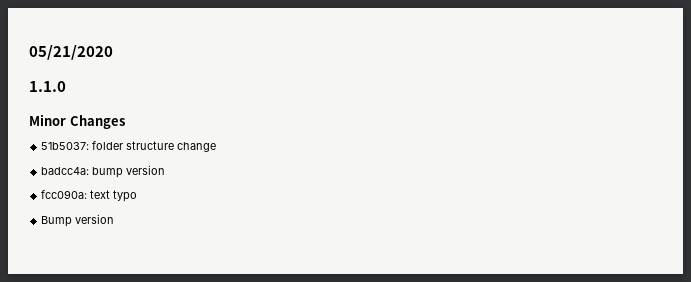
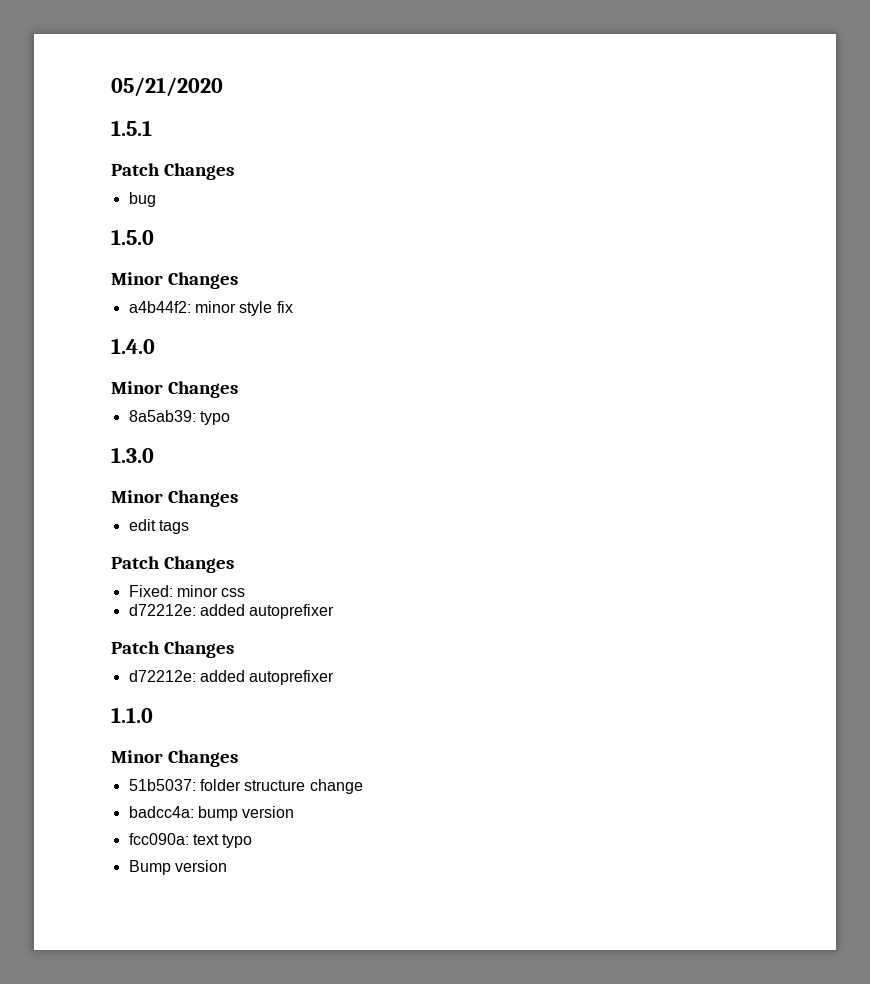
+ 1.5.1
+ Patch Changes
+ bug
+ 1.5.0
+ Minor Changes
+ a4b44f2: minor style fix
+ 1.4.0
+ Minor Changes
+ 8a5ab39: typo
+ 1.3.0
+ Minor Changes
+ edit tags
+ Patch Changes
+ Fixed: minor css
+ d72212e: added autoprefixer
+ Patch Changes
+ d72212e: added autoprefixer

